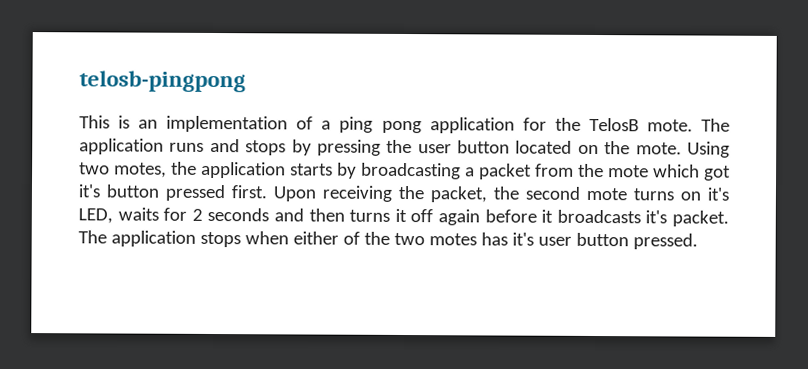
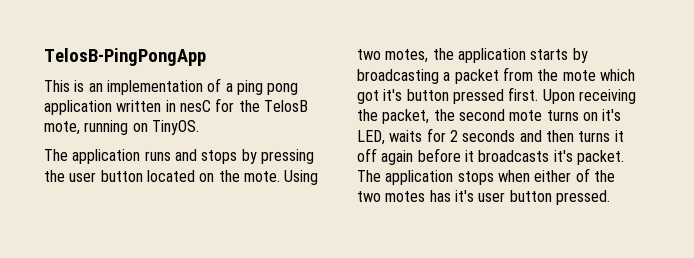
- telosb-pingpong
+ TelosB-PingPongApp
- This is an implementation of a ping pong application for the TelosB mote. The application runs and stops by pressing the user button located on the mote.
+ This is an implementation of a ping pong application written in nesC for the TelosB mote, running on TinyOS.
+ The application runs and stops by pressing the user button located on the mote.

